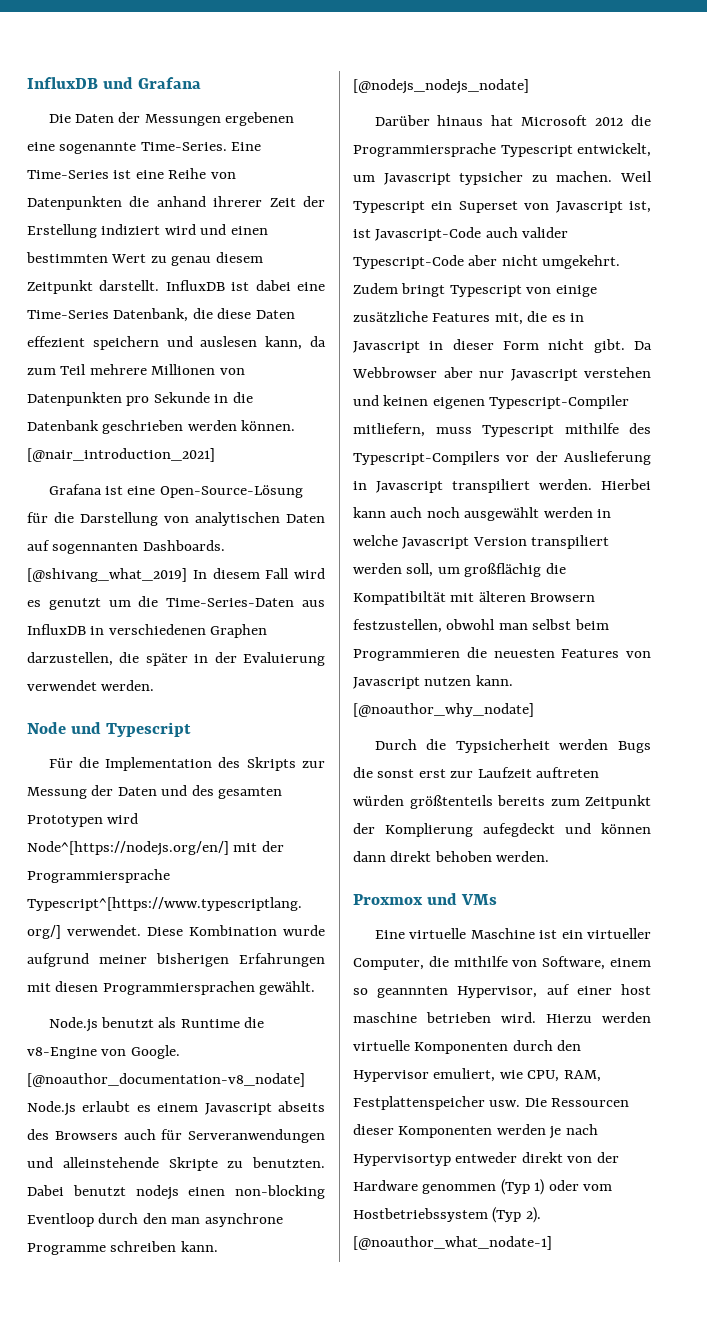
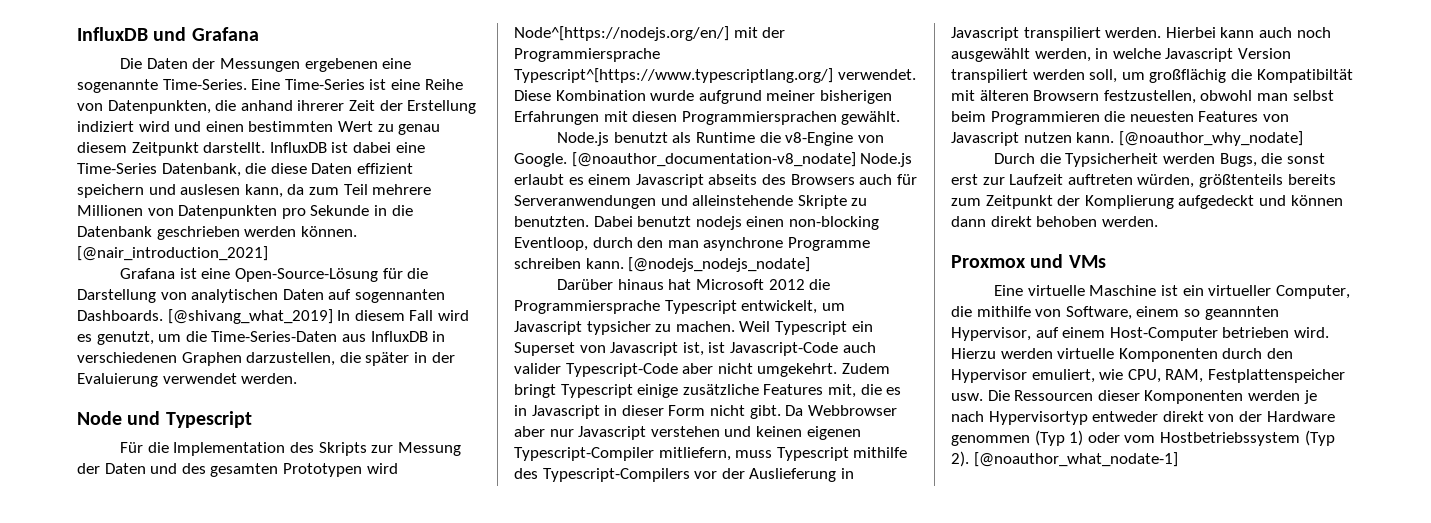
- Eine Time-Series ist eine Reihe von Datenpunkten die anhand ihrerer Zeit der Erstellung indiziert wird und einen bestimmten Wert zu genau diesem Zeitpunkt darstellt.
+ Eine Time-Series ist eine Reihe von Datenpunkten, die anhand ihrerer Zeit der Erstellung indiziert wird und einen bestimmten Wert zu genau diesem Zeitpunkt darstellt.
- InfluxDB ist dabei eine Time-Series Datenbank, die diese Daten effezient speichern und auslesen kann, da zum Teil mehrere Millionen von Datenpunkten pro Sekunde in die Datenbank geschrieben werden können.
+ InfluxDB ist dabei eine Time-Series Datenbank, die diese Daten effizient speichern und auslesen kann, da zum Teil mehrere Millionen von Datenpunkten pro Sekunde in die Datenbank geschrieben werden können.
- [@shivang_what_2019] In diesem Fall wird es genutzt um die Time-Series-Daten aus InfluxDB in verschiedenen Graphen darzustellen, die später in der Evaluierung verwendet werden.
+ [@shivang_what_2019] In diesem Fall wird es genutzt, um die Time-Series-Daten aus InfluxDB in verschiedenen Graphen darzustellen, die später in der Evaluierung verwendet werden.
- Dabei benutzt nodejs einen non-blocking Eventloop durch den man asynchrone Programme schreiben kann.
+ Dabei benutzt nodejs einen non-blocking Eventloop, durch den man asynchrone Programme schreiben kann.
- Zudem bringt Typescript von einige zusätzliche Features mit, die es in Javascript in dieser Form nicht gibt.
+ Zudem bringt Typescript einige zusätzliche Features mit, die es in Javascript in dieser Form nicht gibt.
- Hierbei kann auch noch ausgewählt werden in welche Javascript Version transpiliert werden soll, um großflächig die Kompatibiltät mit älteren Browsern festzustellen, obwohl man selbst beim Programmieren die neuesten Features von Javascript nutzen kann.
+ Hierbei kann auch noch ausgewählt werden, in welche Javascript Version transpiliert werden soll, um großflächig die Kompatibiltät mit älteren Browsern festzustellen, obwohl man selbst beim Programmieren die neuesten Features von Javascript nutzen kann.
- Durch die Typsicherheit werden Bugs die sonst erst zur Laufzeit auftreten würden größtenteils bereits zum Zeitpunkt der Komplierung aufegdeckt und können dann direkt behoben werden.
+ Durch die Typsicherheit werden Bugs, die sonst erst zur Laufzeit auftreten würden, größtenteils bereits zum Zeitpunkt der Komplierung aufgedeckt und können dann direkt behoben werden.
- Eine virtuelle Maschine ist ein virtueller Computer, die mithilfe von Software, einem so geannnten Hypervisor, auf einer host maschine betrieben wird.
+ Eine virtuelle Maschine ist ein virtueller Computer, die mithilfe von Software, einem so geannnten Hypervisor, auf einem Host-Computer betrieben wird.

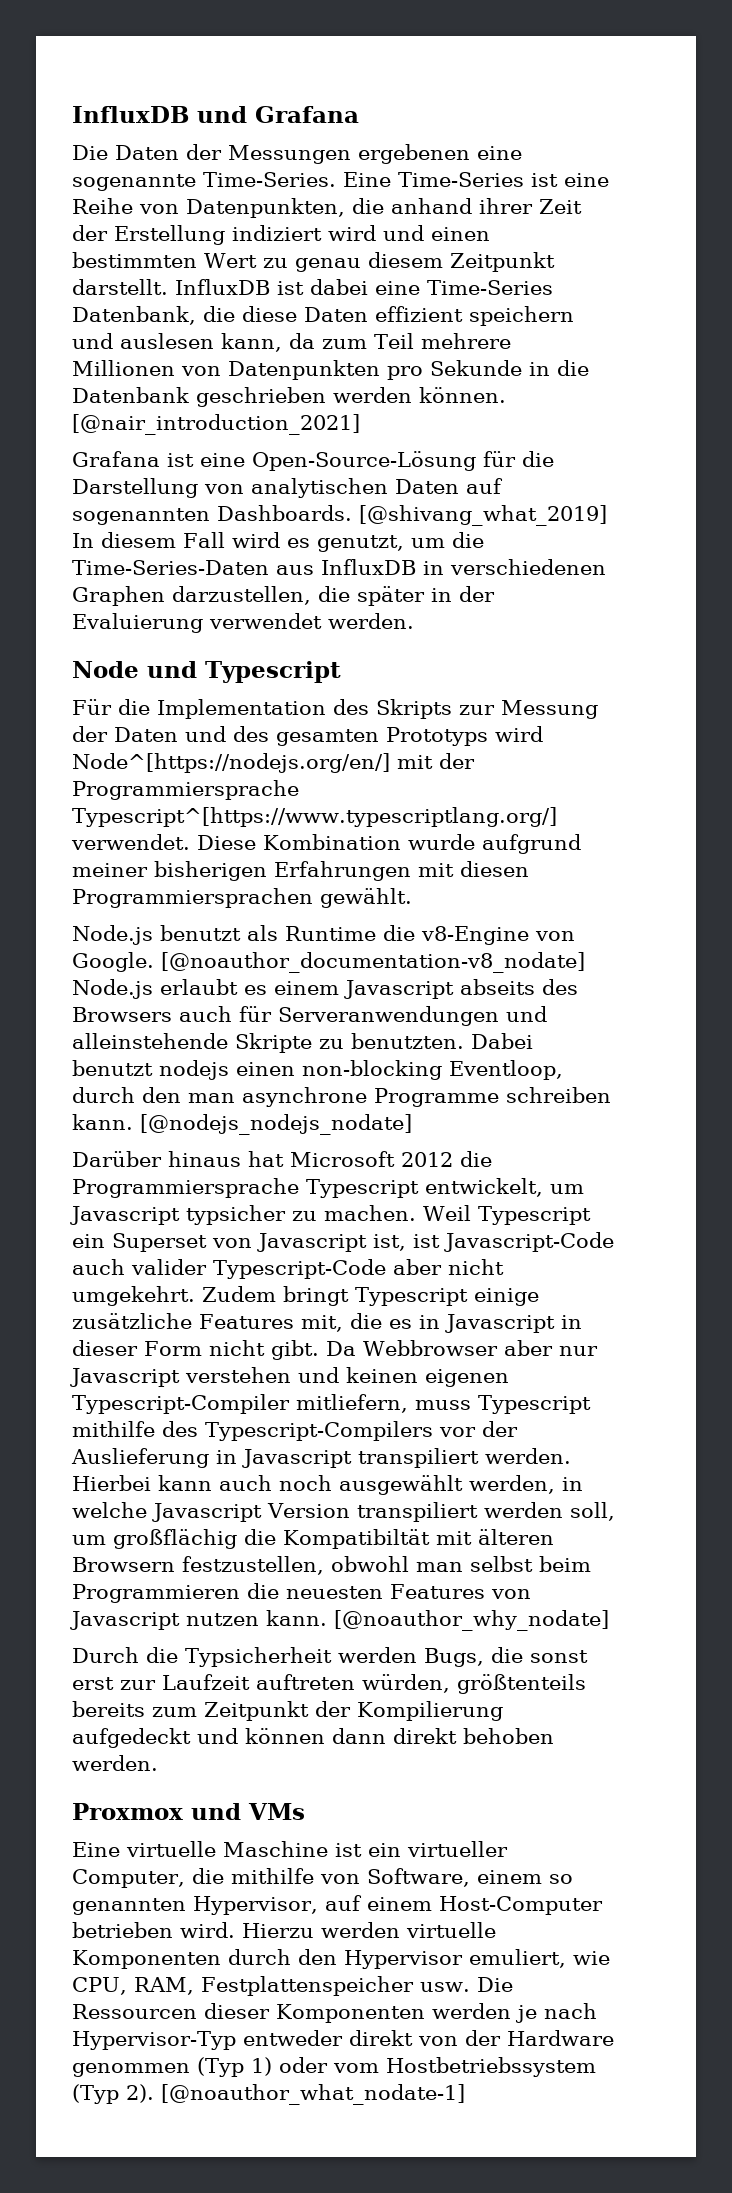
- Eine Time-Series ist eine Reihe von Datenpunkten, die anhand ihrerer Zeit der Erstellung indiziert wird und einen bestimmten Wert zu genau diesem Zeitpunkt darstellt.
+ Eine Time-Series ist eine Reihe von Datenpunkten, die anhand ihrer Zeit der Erstellung indiziert wird und einen bestimmten Wert zu genau diesem Zeitpunkt darstellt.
- Grafana ist eine Open-Source-Lösung für die Darstellung von analytischen Daten auf sogennanten Dashboards.
+ Grafana ist eine Open-Source-Lösung für die Darstellung von analytischen Daten auf sogenannten Dashboards.
- Für die Implementation des Skripts zur Messung der Daten und des gesamten Prototypen wird Node^[https://nodejs.org/en/] mit der Programmiersprache Typescript^[https://www.typescriptlang.org/] verwendet.
+ Für die Implementation des Skripts zur Messung der Daten und des gesamten Prototyps wird Node^[https://nodejs.org/en/] mit der Programmiersprache Typescript^[https://www.typescriptlang.org/] verwendet.
- Durch die Typsicherheit werden Bugs, die sonst erst zur Laufzeit auftreten würden, größtenteils bereits zum Zeitpunkt der Komplierung aufgedeckt und können dann direkt behoben werden.
+ Durch die Typsicherheit werden Bugs, die sonst erst zur Laufzeit auftreten würden, größtenteils bereits zum Zeitpunkt der Kompilierung aufgedeckt und können dann direkt behoben werden.
- Eine virtuelle Maschine ist ein virtueller Computer, die mithilfe von Software, einem so geannnten Hypervisor, auf einem Host-Computer betrieben wird.
+ Eine virtuelle Maschine ist ein virtueller Computer, die mithilfe von Software, einem so genannten Hypervisor, auf einem Host-Computer betrieben wird.
- Hierzu werden virtuelle Komponenten durch den Hypervisor emuliert, wie CPU, RAM, Festplattenspeicher usw. Die Ressourcen dieser Komponenten werden je nach Hypervisortyp entweder direkt von der Hardware genommen (Typ 1) oder vom Hostbetriebssystem (Typ 2).
+ Hierzu werden virtuelle Komponenten durch den Hypervisor emuliert, wie CPU, RAM, Festplattenspeicher usw. Die Ressourcen dieser Komponenten werden je nach Hypervisor-Typ entweder direkt von der Hardware genommen (Typ 1) oder vom Hostbetriebssystem (Typ 2).

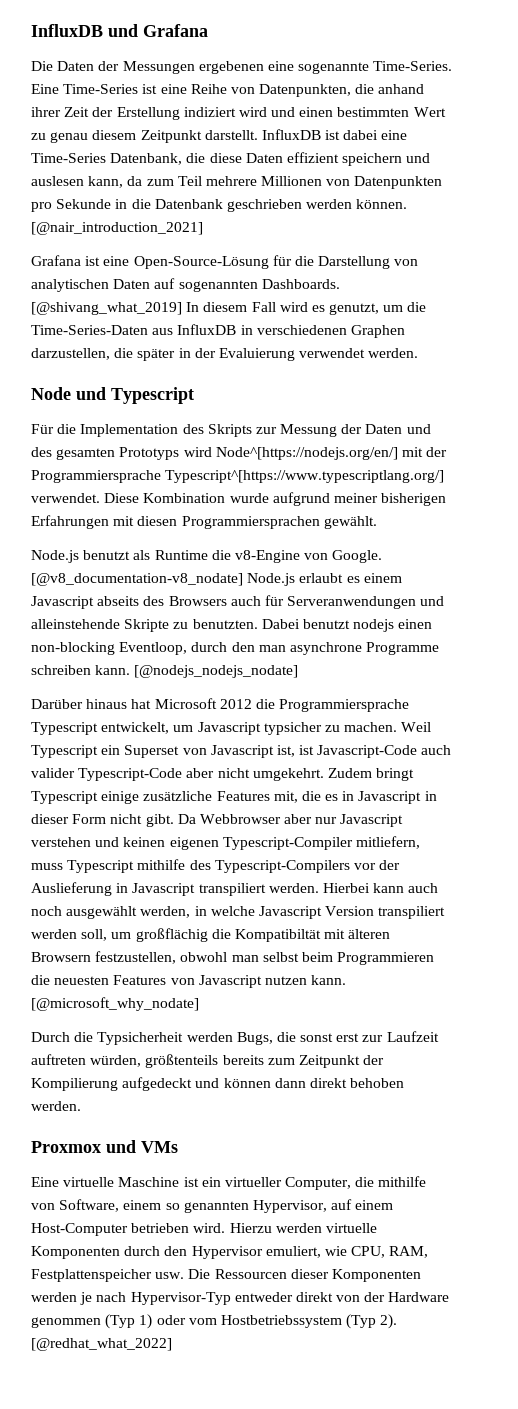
- [@noauthor_documentation-v8_nodate] Node.js erlaubt es einem Javascript abseits des Browsers auch für Serveranwendungen und alleinstehende Skripte zu benutzten.
+ [@v8_documentation-v8_nodate] Node.js erlaubt es einem Javascript abseits des Browsers auch für Serveranwendungen und alleinstehende Skripte zu benutzten.
- [@noauthor_why_nodate]
+ [@microsoft_why_nodate]
- [@noauthor_what_nodate-1]
+ [@redhat_what_2022]

